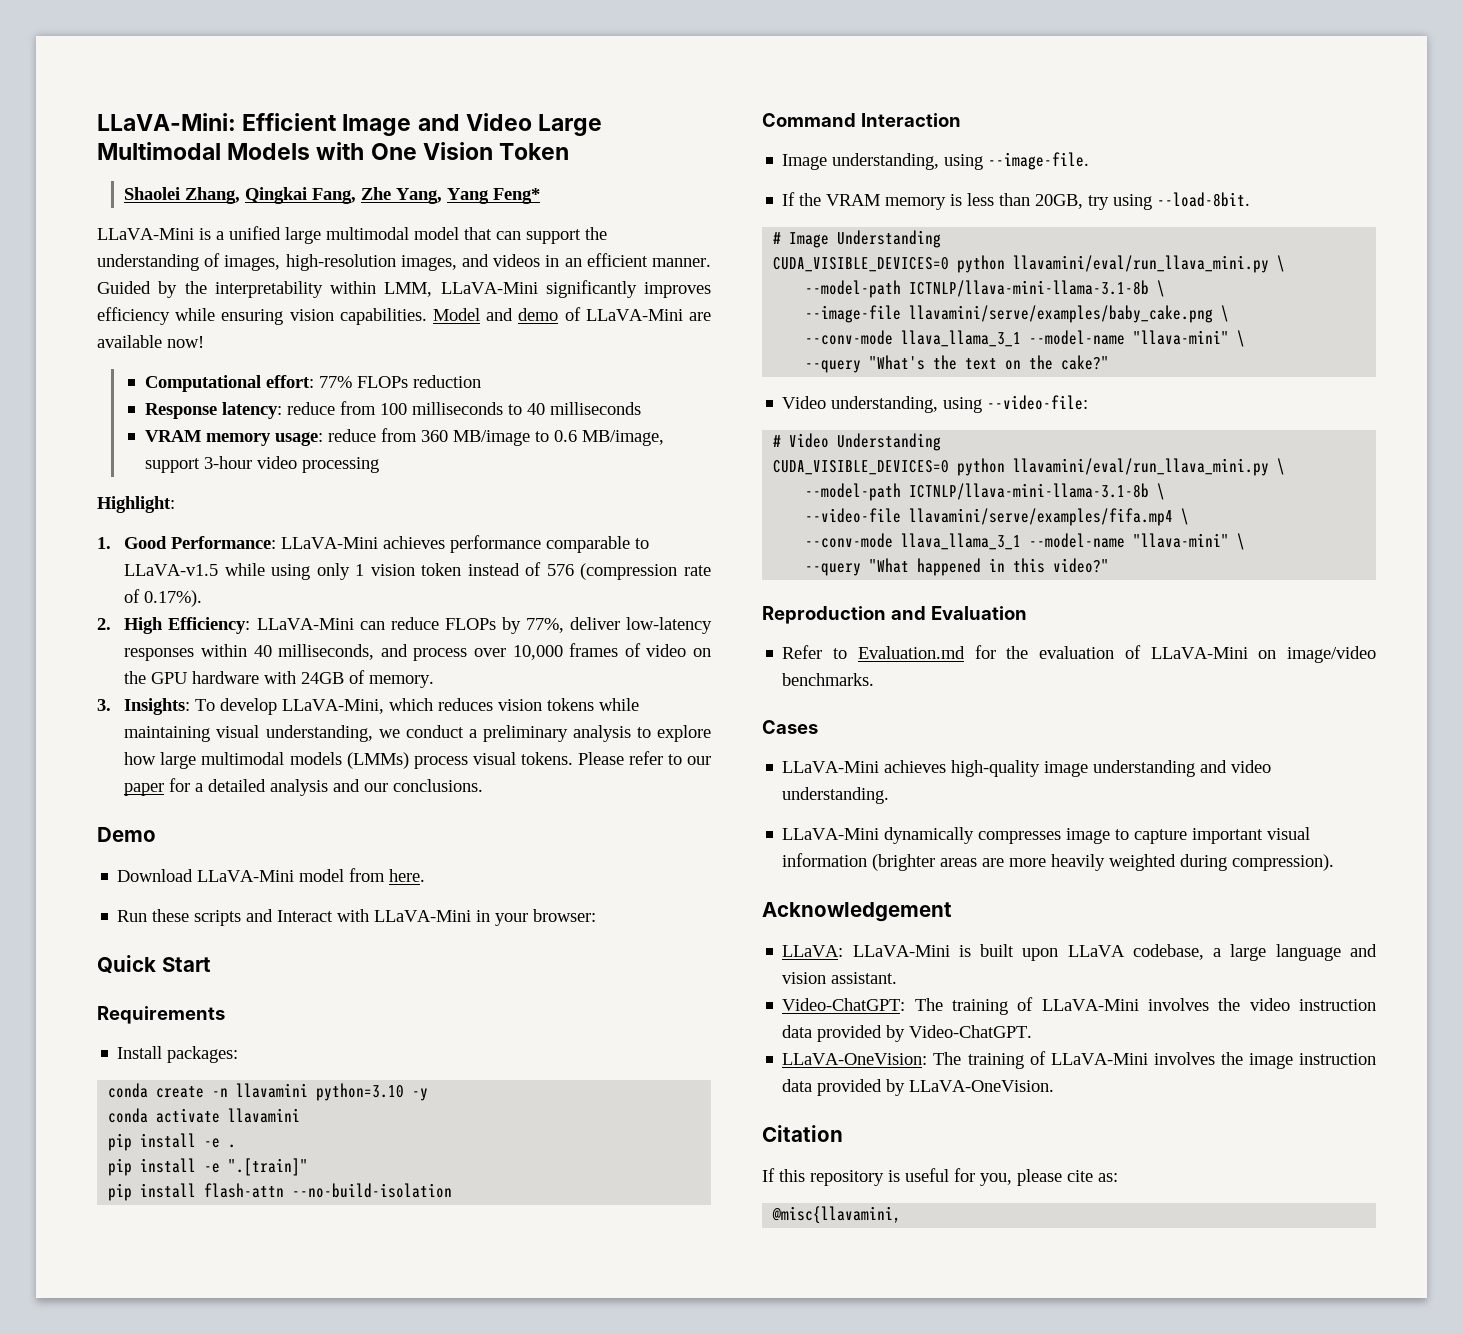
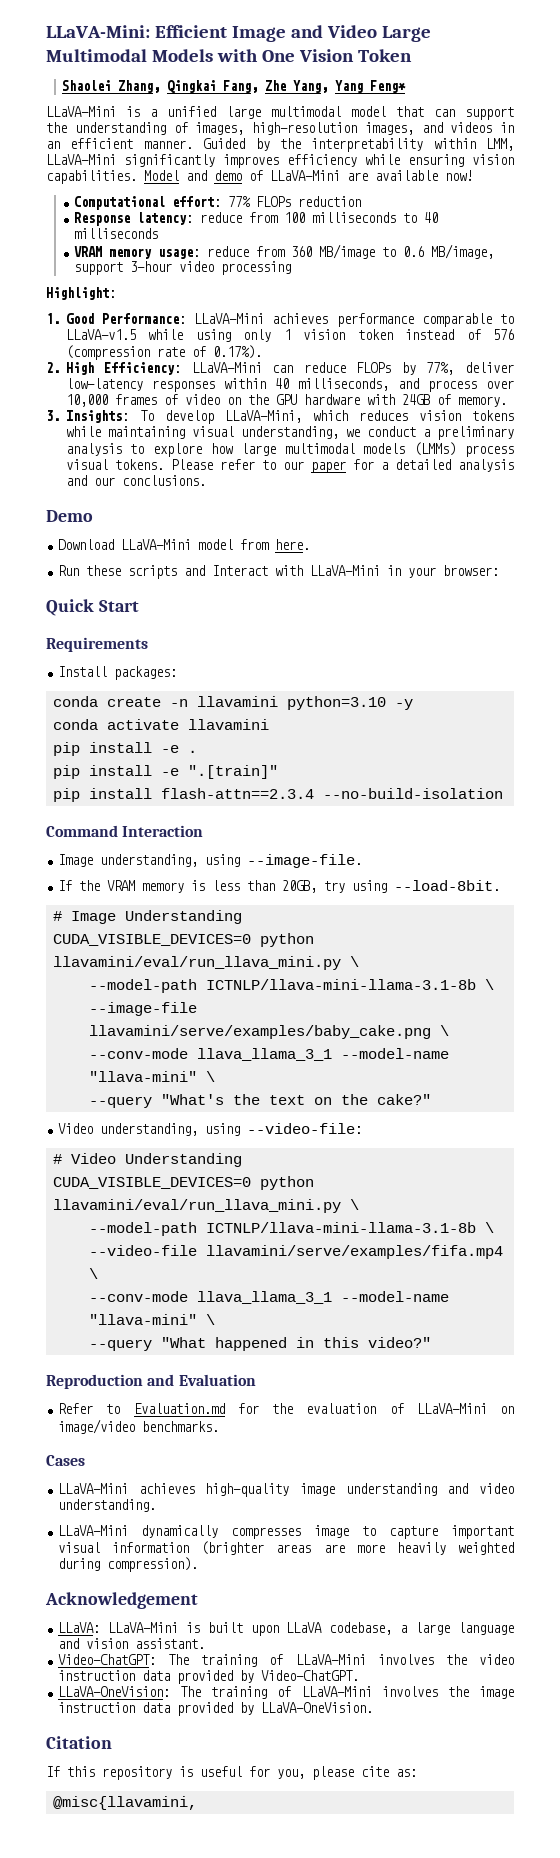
- pip install flash-attn --no-build-isolation
+ pip install flash-attn==2.3.4 --no-build-isolation

